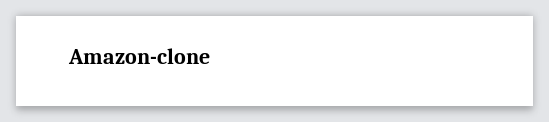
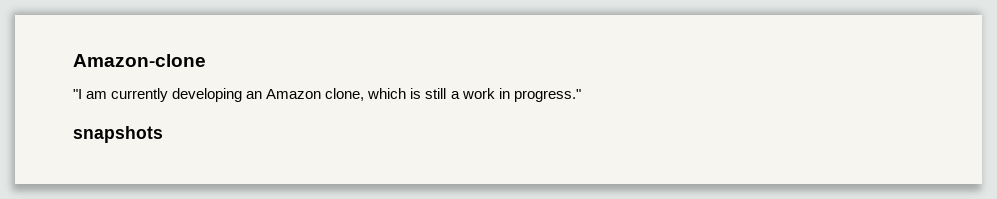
+ "I am currently developing an Amazon clone, which is still a work in progress."
+ snapshots

